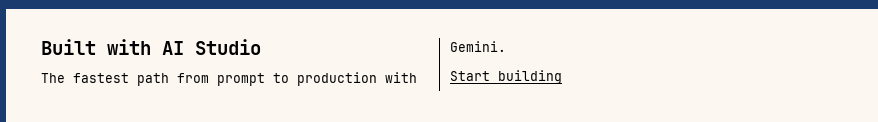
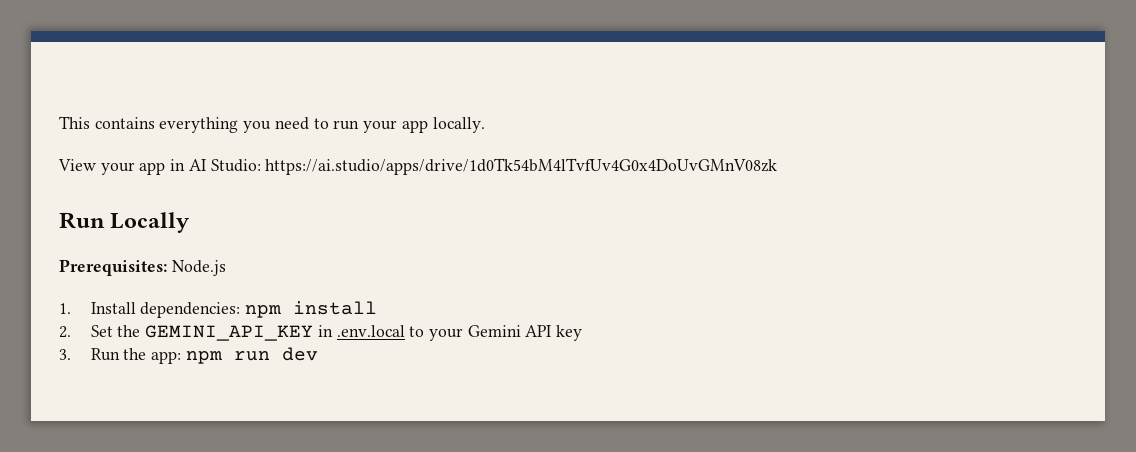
- Built with AI Studio
- The fastest path from prompt to production with Gemini.
- Start building
+ This contains everything you need to run your app locally.
+ View your app in AI Studio: https://ai.studio/apps/drive/1d0Tk54bM4lTvfUv4G0x4DoUvGMnV08zk
+ Run Locally
+ Prerequisites: Node.js
+ 1. Install dependencies: npm install
+ 2. Set the GEMINI_API_KEY in .env.local to your Gemini API key
+ 3. Run the app: npm run dev

